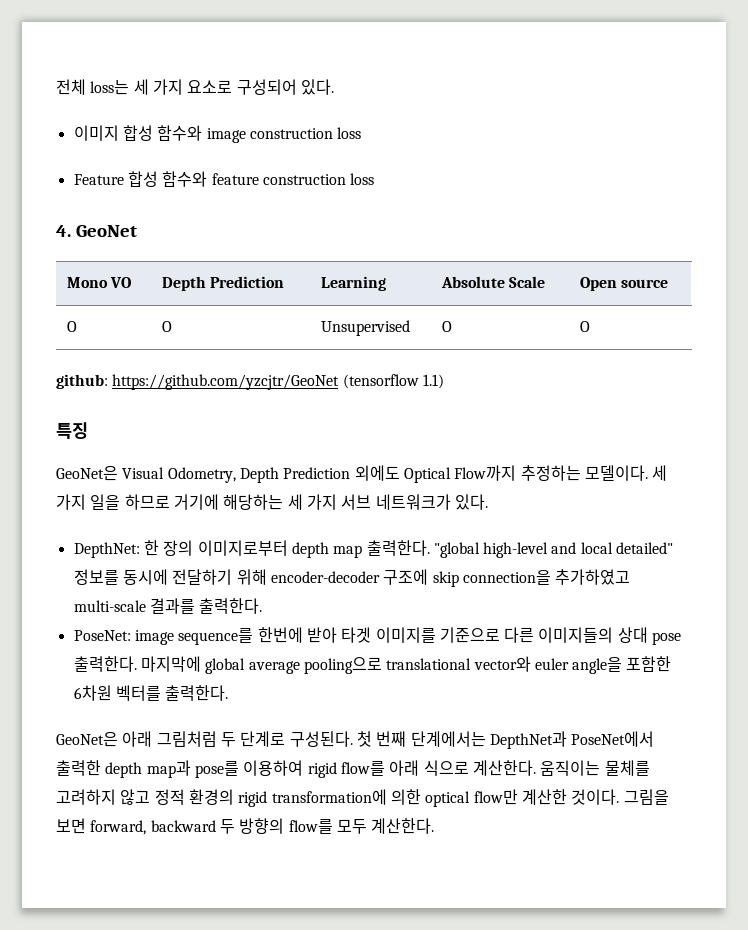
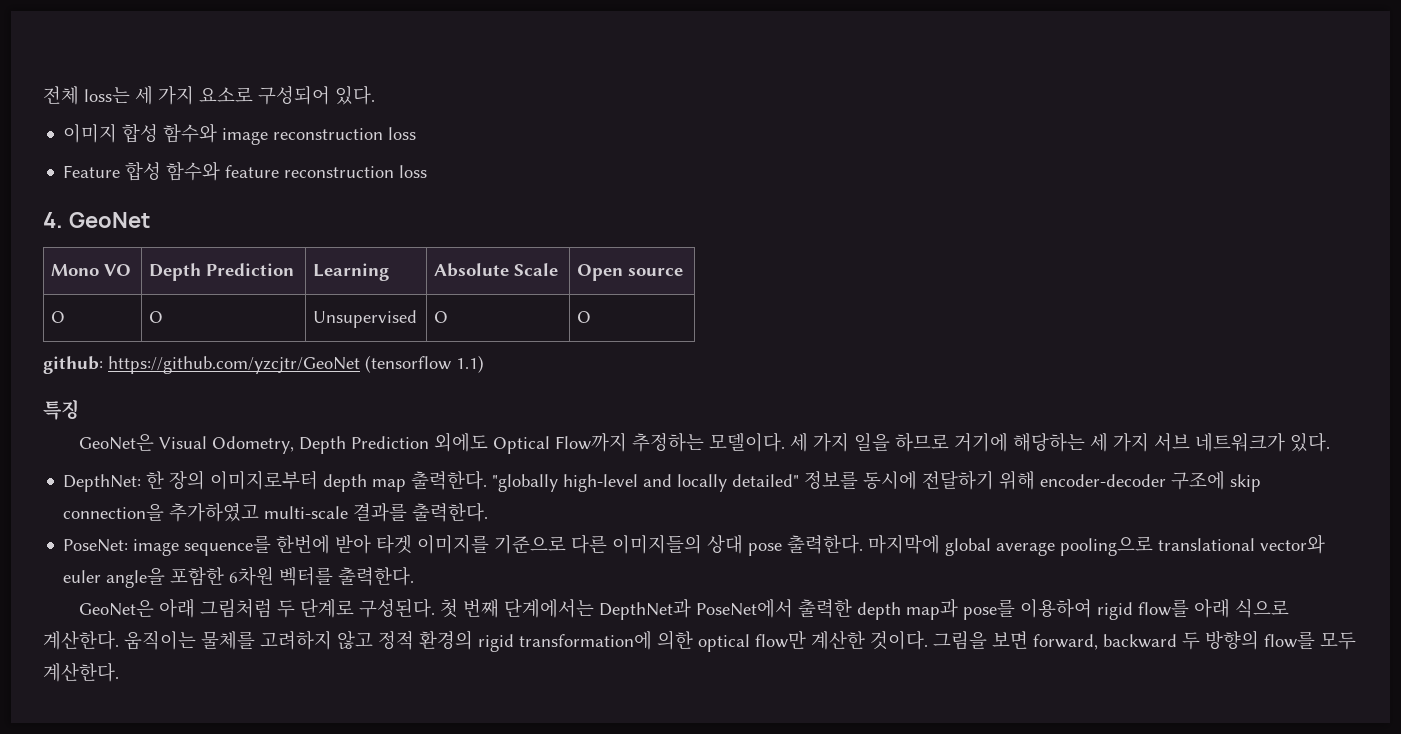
- 이미지 합성 함수와 image construction loss
+ 이미지 합성 함수와 image reconstruction loss
- Feature 합성 함수와 feature construction loss
+ Feature 합성 함수와 feature reconstruction loss
- "global high-level and local detailed" 정보를 동시에 전달하기 위해 encoder-decoder 구조에 skip connection을 추가하였고 multi-scale 결과를 출력한다.
+ "globally high-level and locally detailed" 정보를 동시에 전달하기 위해 encoder-decoder 구조에 skip connection을 추가하였고 multi-scale 결과를 출력한다.

